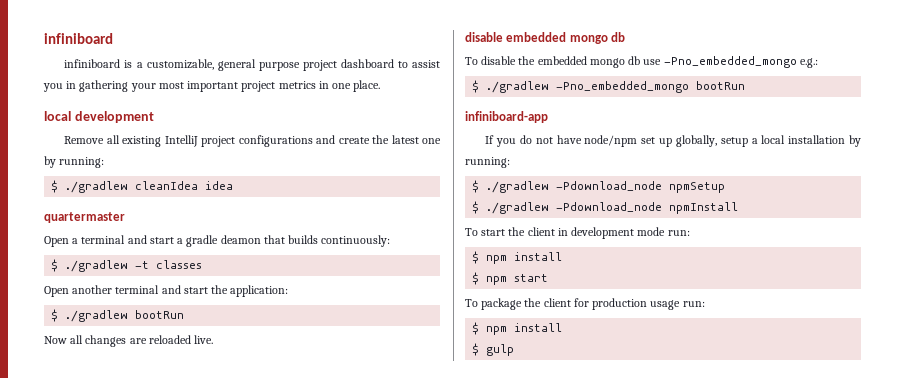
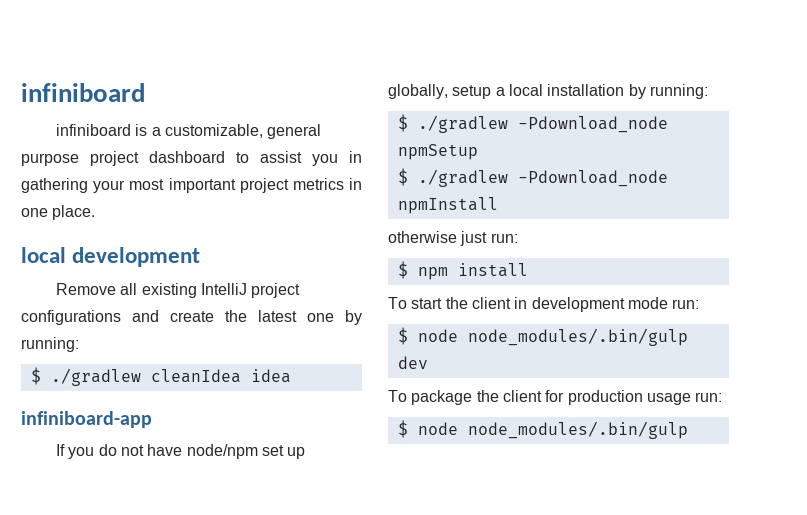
- quartermaster
- Open a terminal and start a gradle deamon that builds continuously:
- $ ./gradlew -t classes
- Open another terminal and start the application:
- $ ./gradlew bootRun
- Now all changes are reloaded live.
- disable embedded mongo db
- To disable the embedded mongo db use -Pno_embedded_mongo e.g.:
- $ ./gradlew -Pno_embedded_mongo bootRun
+ otherwise just run:
+ $ npm install
  To start the client in development mode run:
- $ npm install
- $ npm start
+ $ node node_modules/.bin/gulp dev
  To package the client for production usage run:
- $ npm install
- $ gulp
+ $ node node_modules/.bin/gulp

